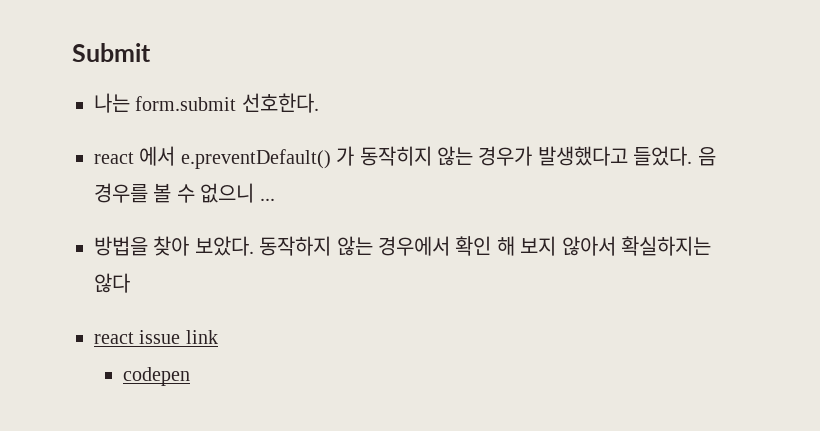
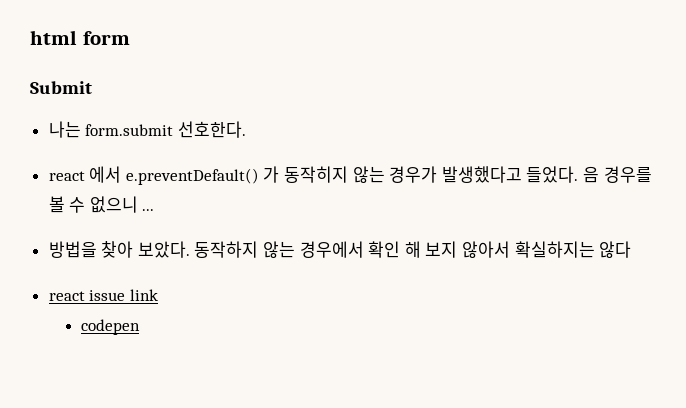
+ html form

